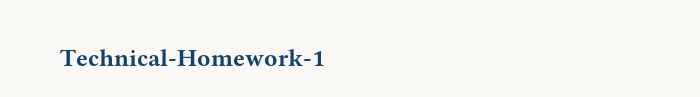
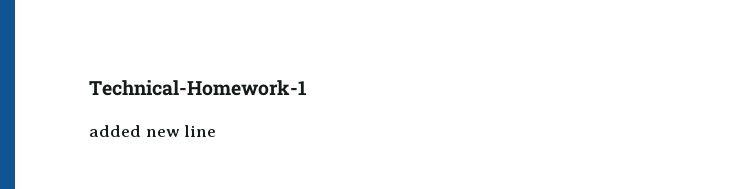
+ added new line

